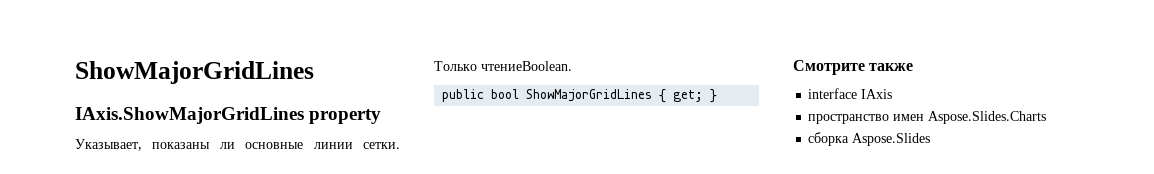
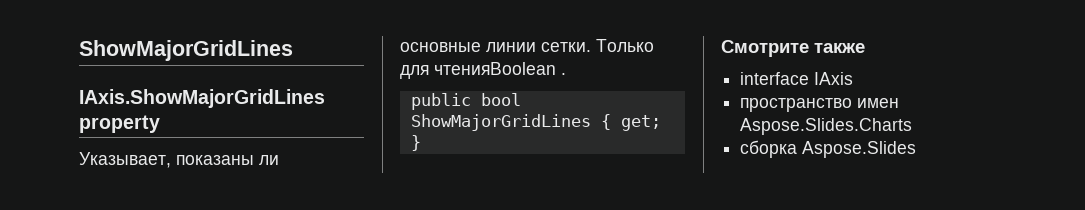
- Только чтениеBoolean.
+ Только для чтенияBoolean .

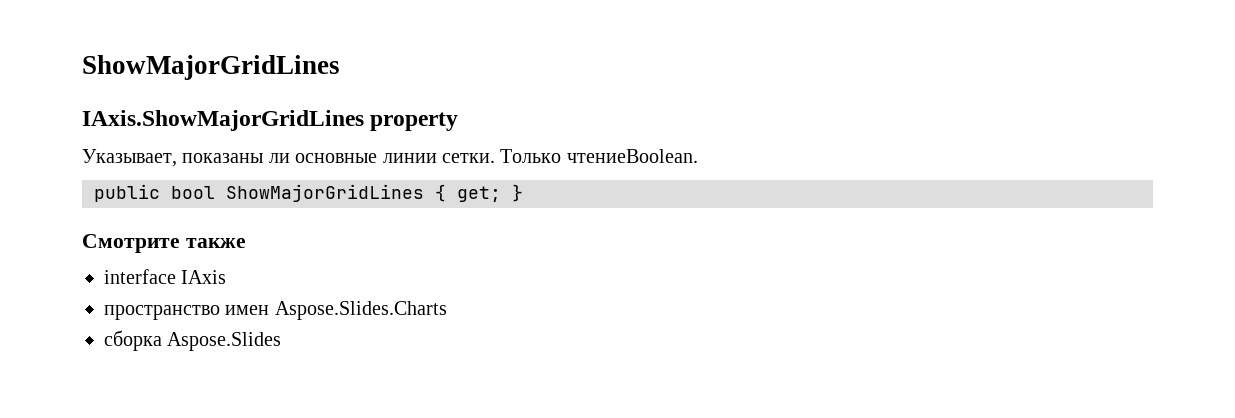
- Только для чтенияBoolean .
+ Только чтениеBoolean.

